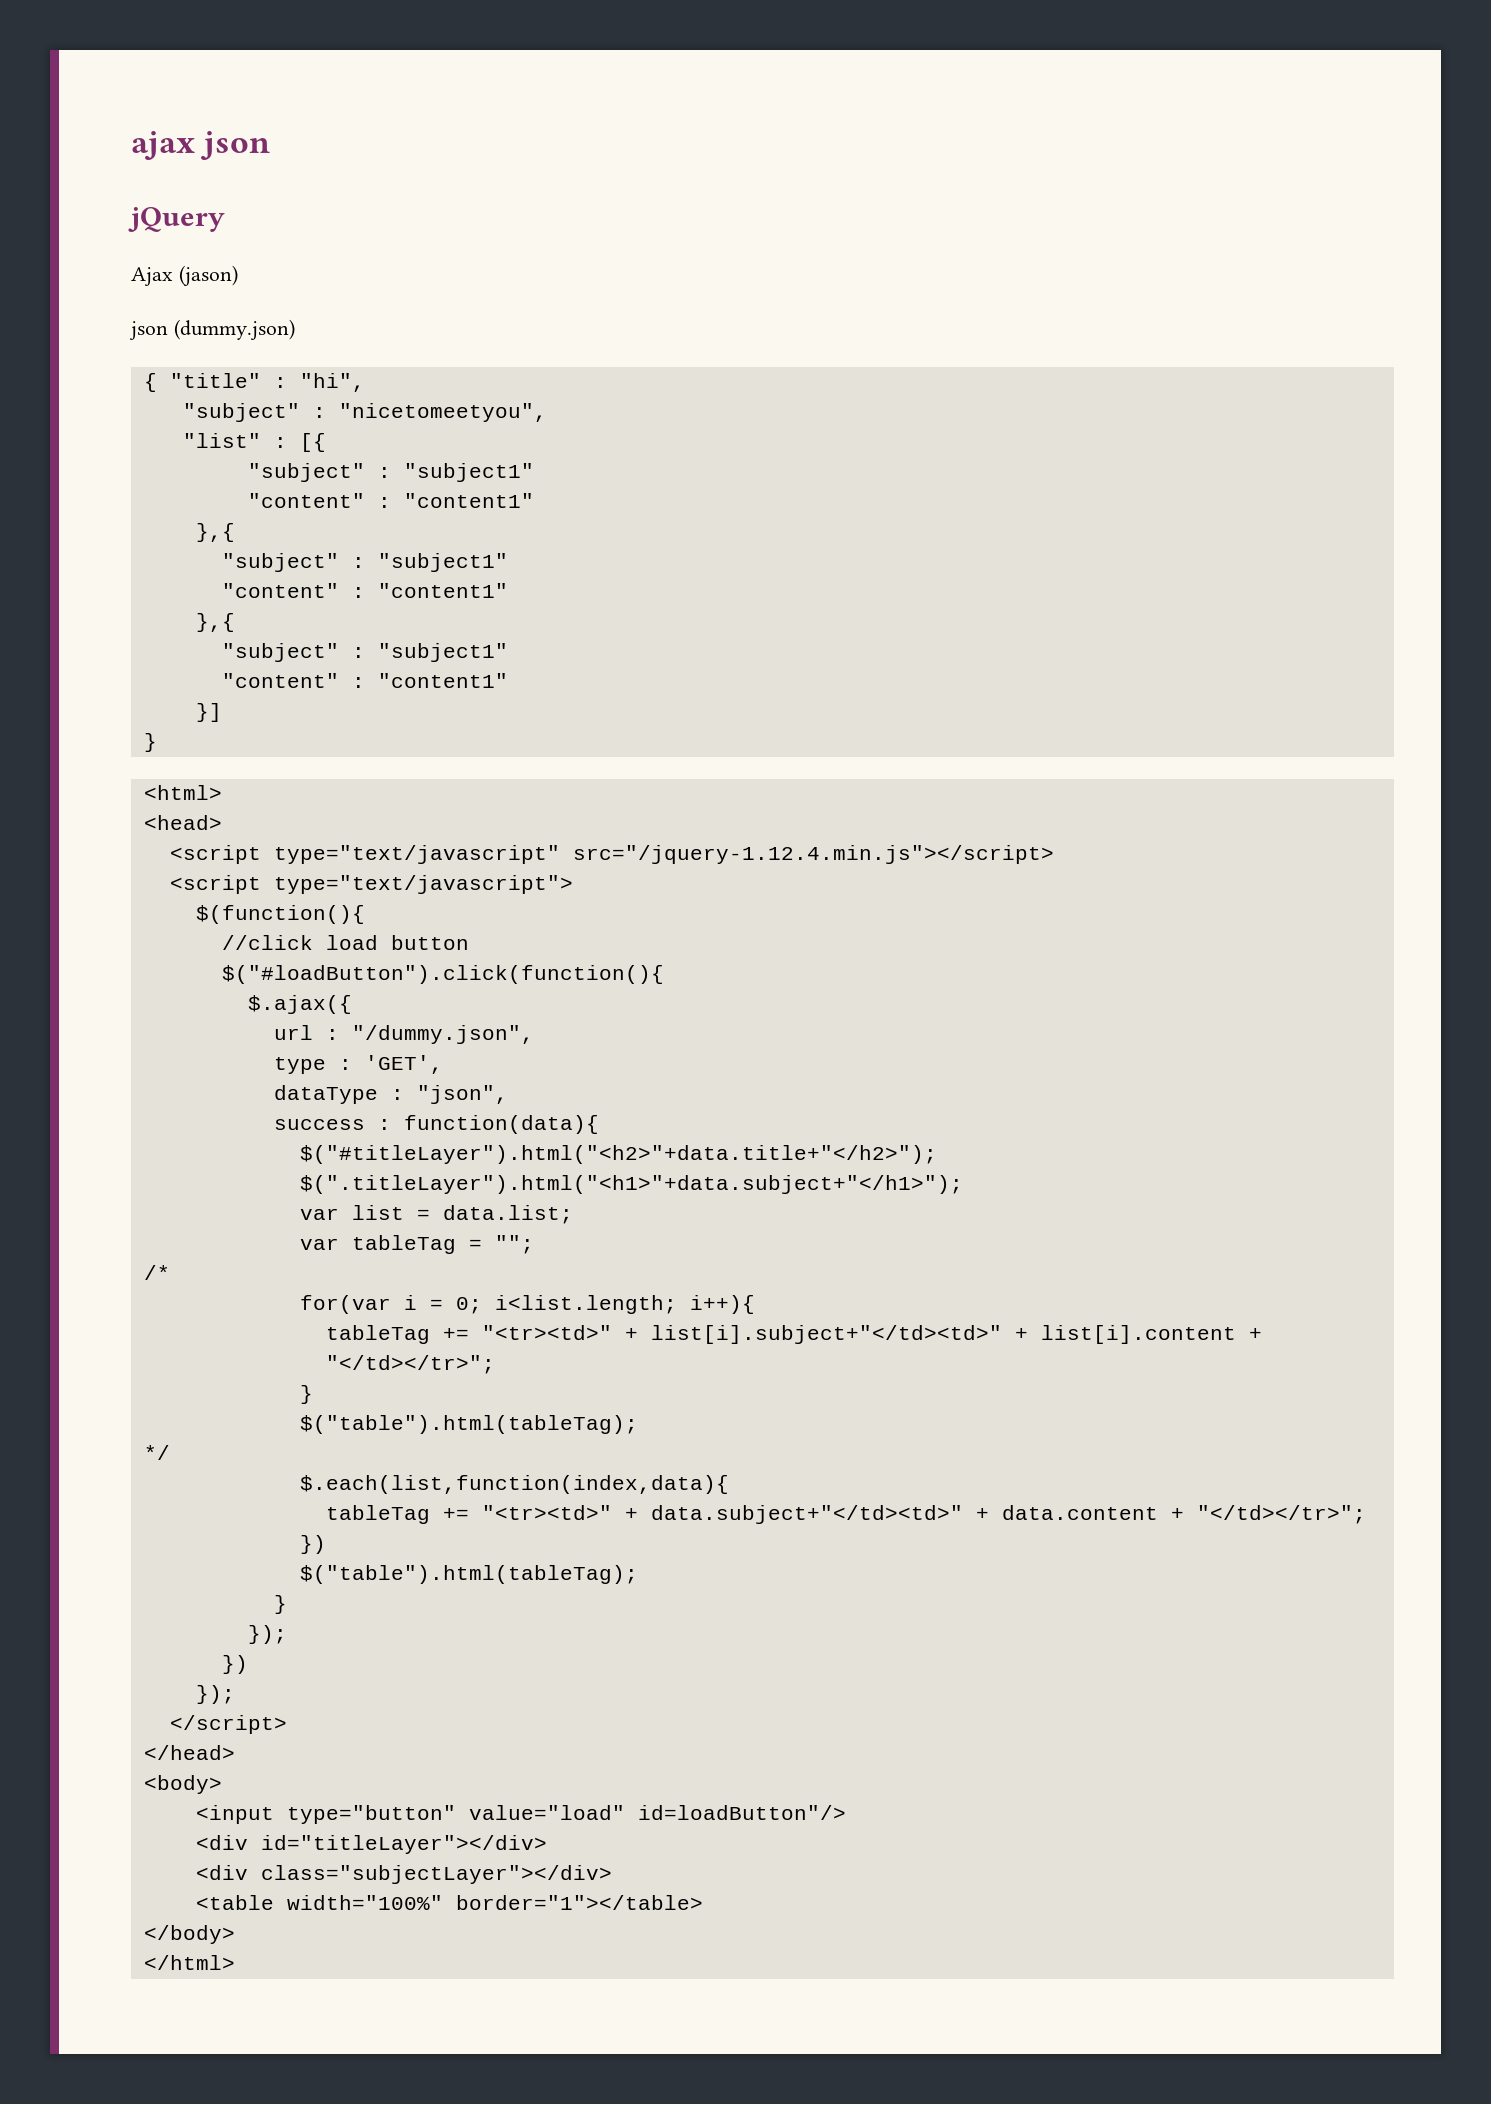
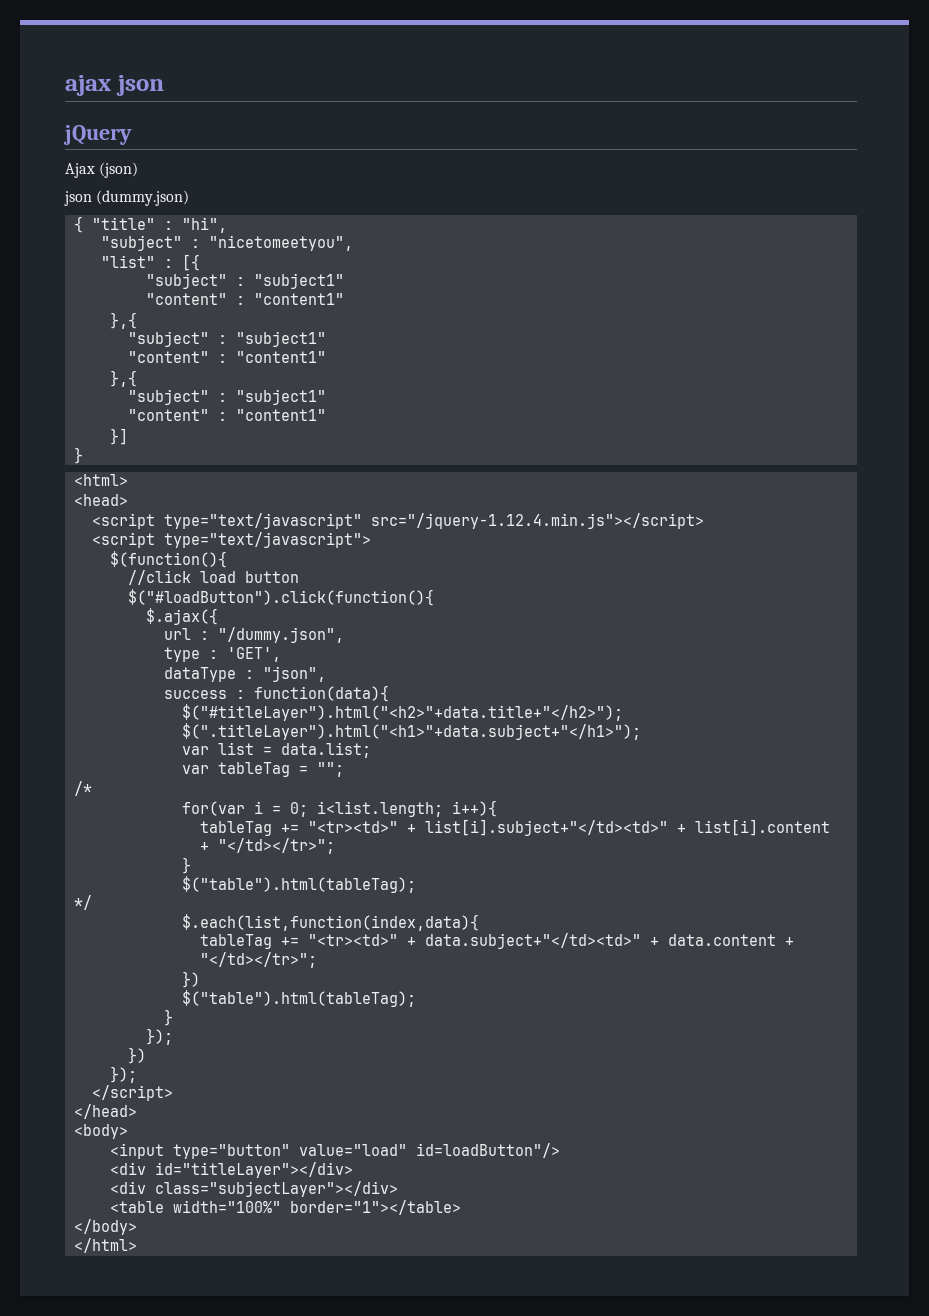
- Ajax (jason)
+ Ajax (json)

